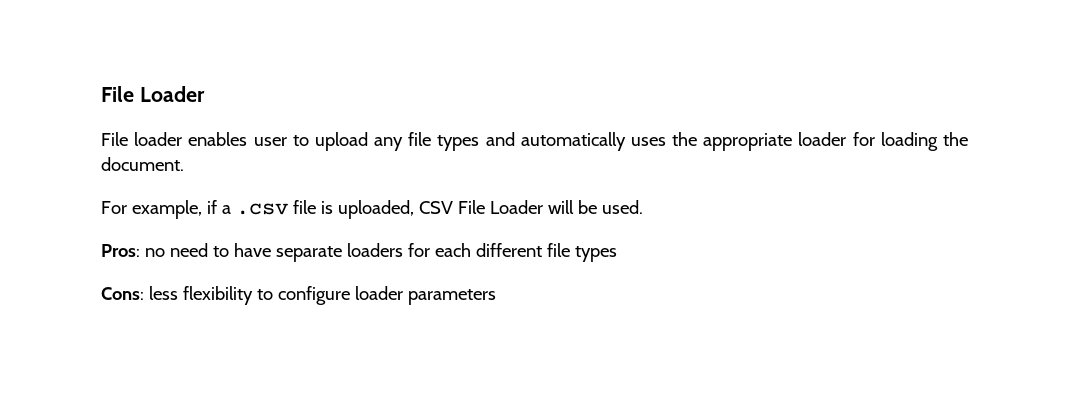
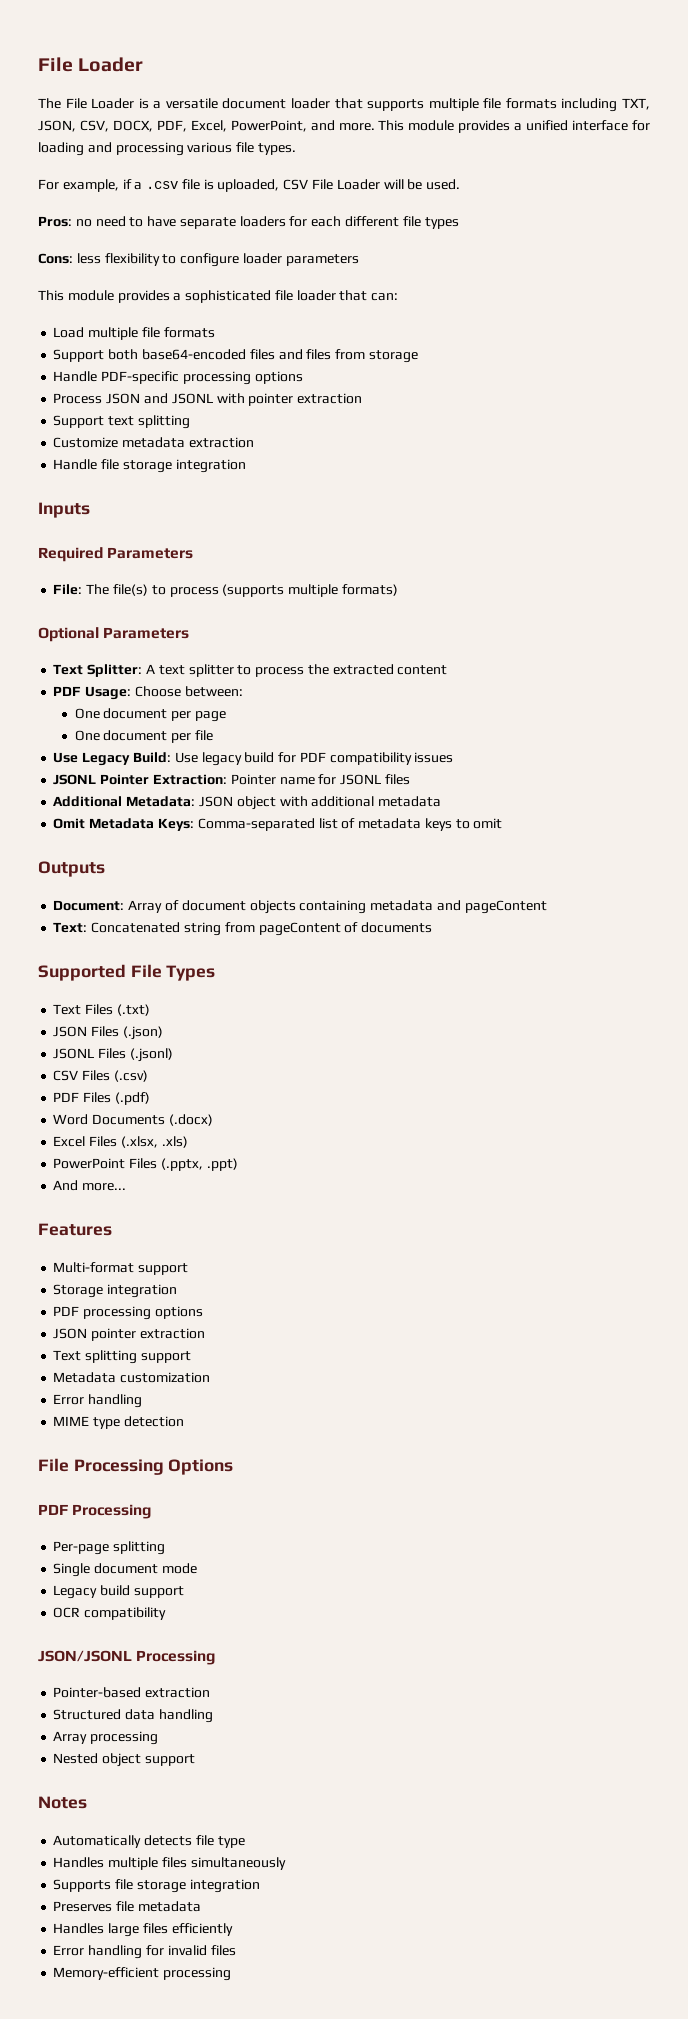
- File loader enables user to upload any file types and automatically uses the appropriate loader for loading the document.
+ The File Loader is a versatile document loader that supports multiple file formats including TXT, JSON, CSV, DOCX, PDF, Excel, PowerPoint, and more. This module provides a unified interface for loading and processing various file types.
+ This module provides a sophisticated file loader that can:
+ Load multiple file formats
+ Support both base64-encoded files and files from storage
+ Handle PDF-specific processing options
+ Process JSON and JSONL with pointer extraction
+ Support text splitting
+ Customize metadata extraction
+ Handle file storage integration
+ Inputs
+ Required Parameters
+ File: The file(s) to process (supports multiple formats)
+ Optional Parameters
+ Text Splitter: A text splitter to process the extracted content
+ PDF Usage: Choose between:
+ One document per page
+ One document per file
+ Use Legacy Build: Use legacy build for PDF compatibility issues
+ JSONL Pointer Extraction: Pointer name for JSONL files
+ Additional Metadata: JSON object with additional metadata
+ Omit Metadata Keys: Comma-separated list of metadata keys to omit
+ Outputs
+ Document: Array of document objects containing metadata and pageContent
+ Text: Concatenated string from pageContent of documents
+ Supported File Types
+ Text Files (.txt)
+ JSON Files (.json)
+ JSONL Files (.jsonl)
+ CSV Files (.csv)
+ PDF Files (.pdf)
+ Word Documents (.docx)
+ Excel Files (.xlsx, .xls)
+ PowerPoint Files (.pptx, .ppt)
+ And more...
+ Features
+ Multi-format support
+ Storage integration
+ PDF processing options
+ JSON pointer extraction
+ Text splitting support
+ Metadata customization
+ Error handling
+ MIME type detection
+ File Processing Options
+ PDF Processing
+ Per-page splitting
+ Single document mode
+ Legacy build support
+ OCR compatibility
+ JSON/JSONL Processing
+ Pointer-based extraction
+ Structured data handling
+ Array processing
+ Nested object support
+ Notes
+ Automatically detects file type
+ Handles multiple files simultaneously
+ Supports file storage integration
+ Preserves file metadata
+ Handles large files efficiently
+ Error handling for invalid files
+ Memory-efficient processing

